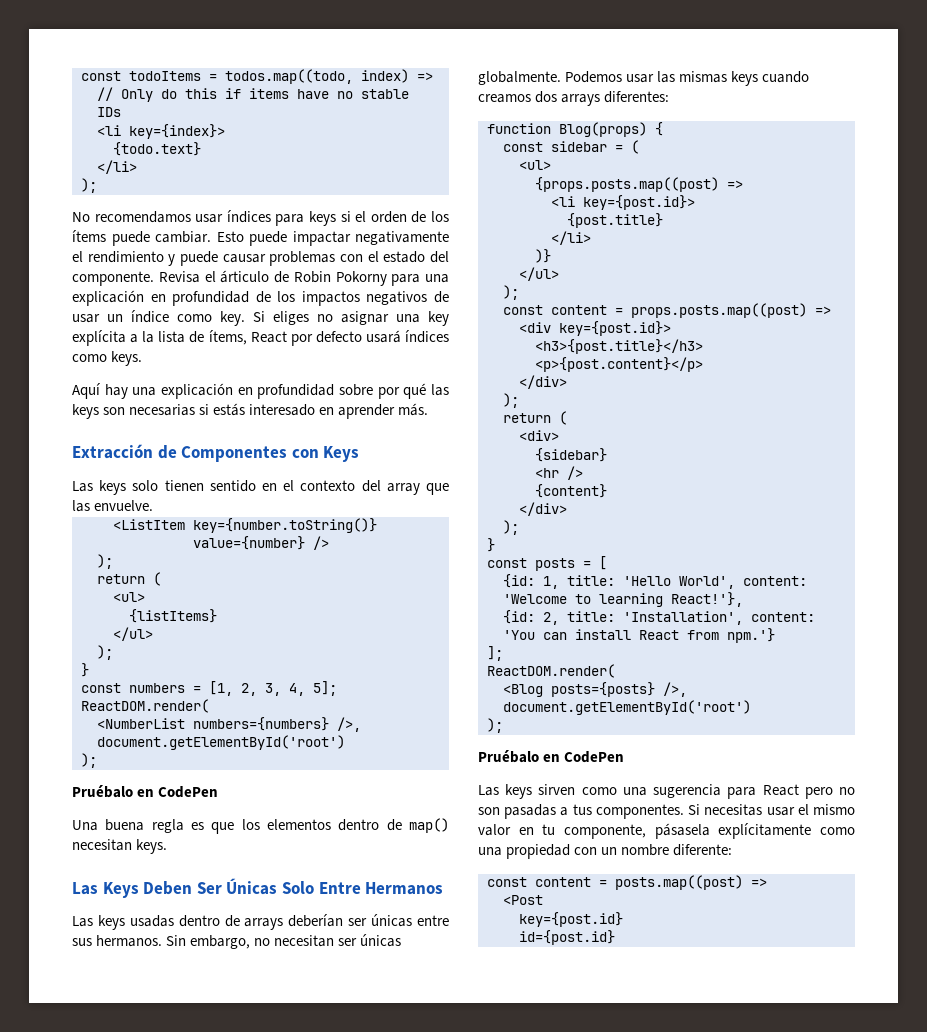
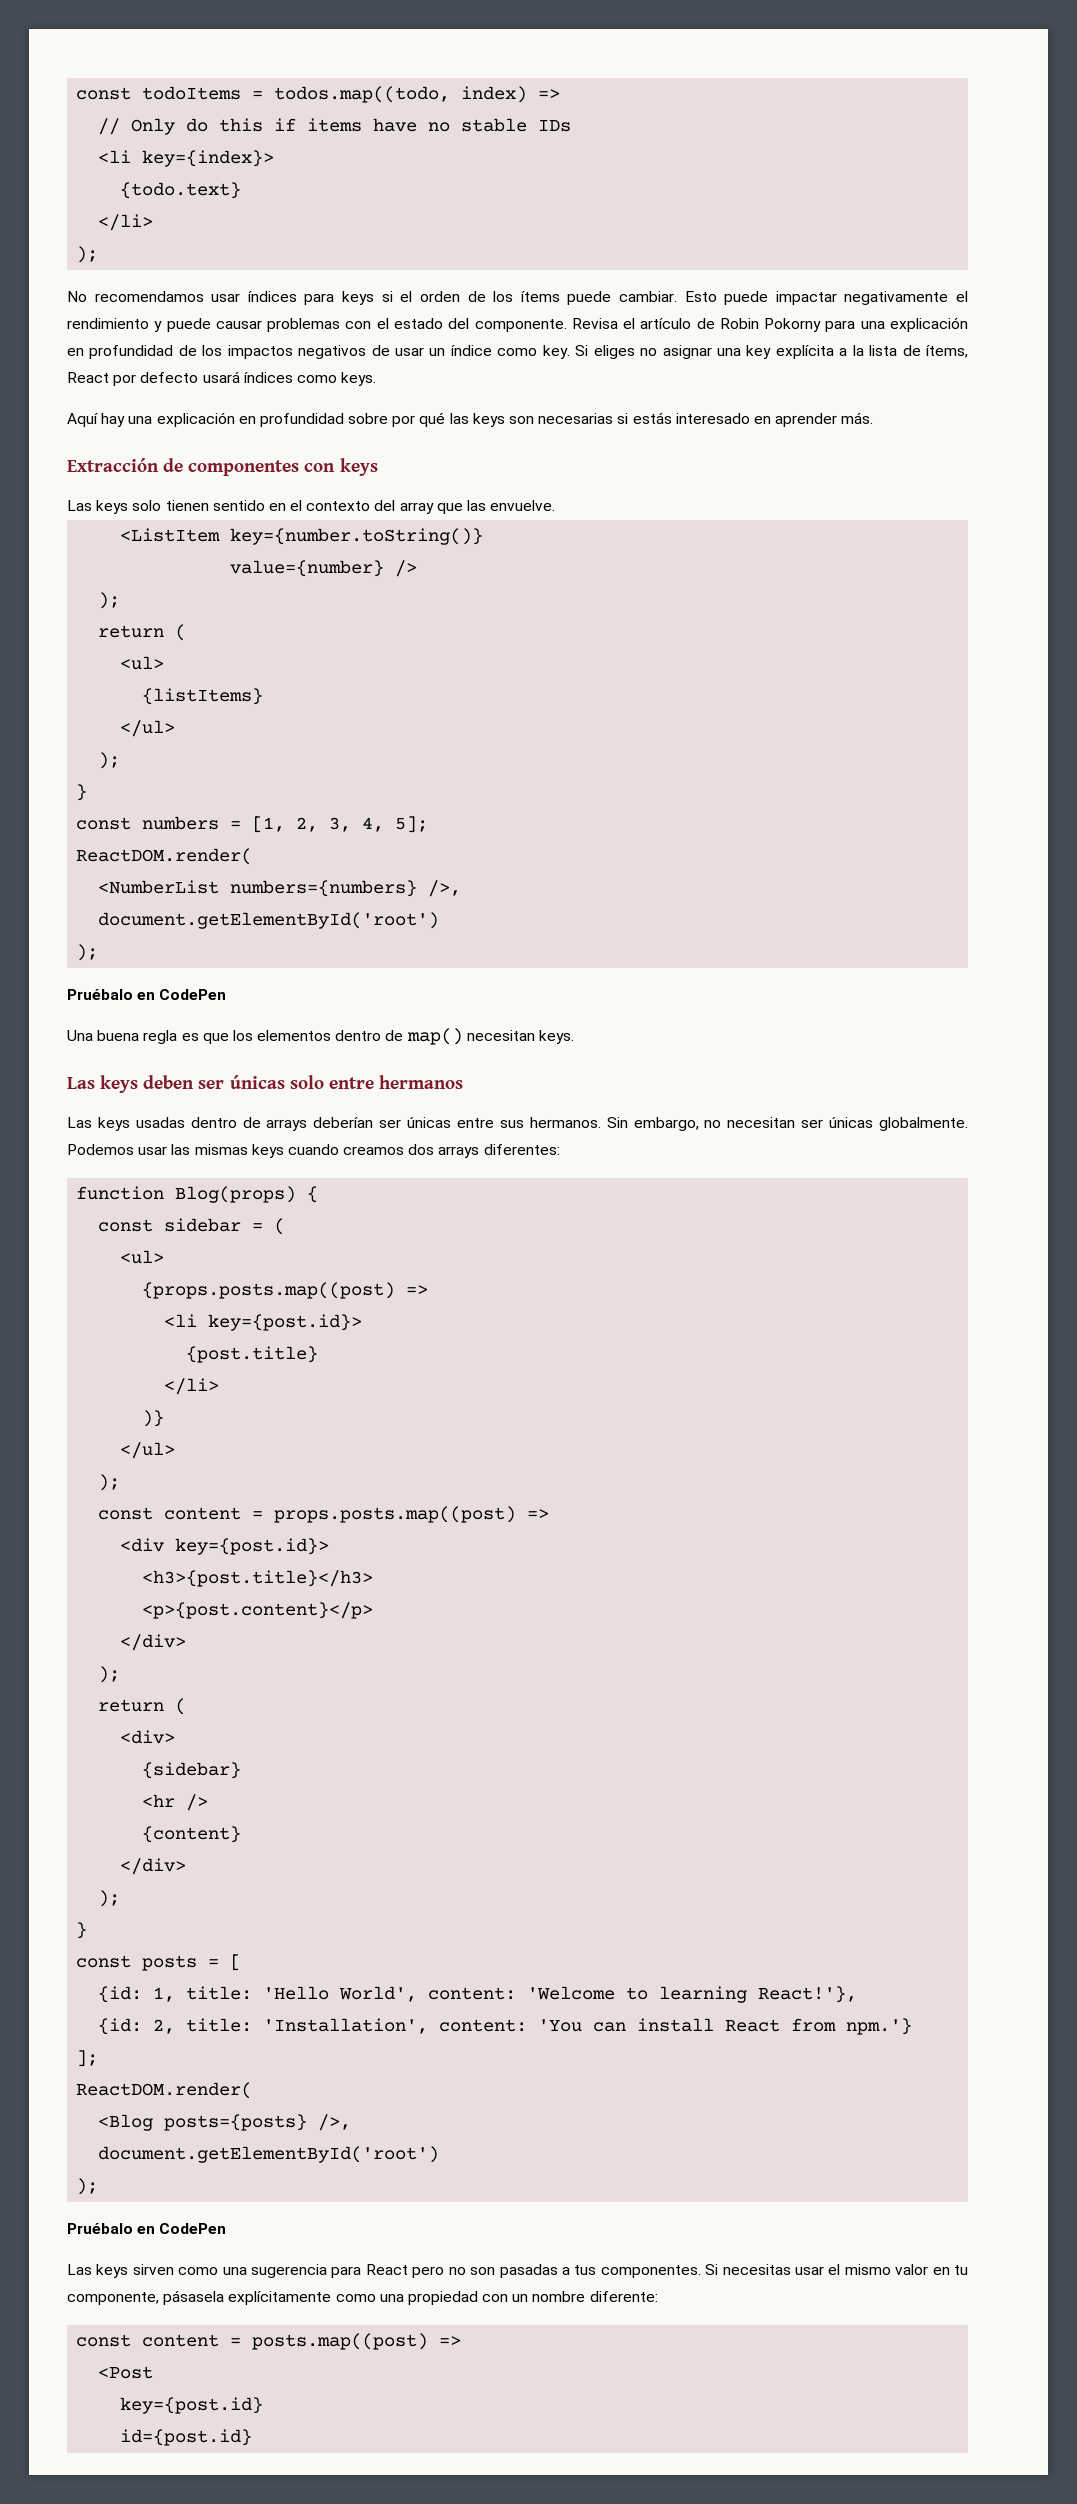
- Revisa el árticulo de Robin Pokorny para una explicación en profundidad de los impactos negativos de usar un índice como key.
+ Revisa el artículo de Robin Pokorny para una explicación en profundidad de los impactos negativos de usar un índice como key.
- Extracción de Componentes con Keys
+ Extracción de componentes con keys
- Las Keys Deben Ser Únicas Solo Entre Hermanos
+ Las keys deben ser únicas solo entre hermanos

